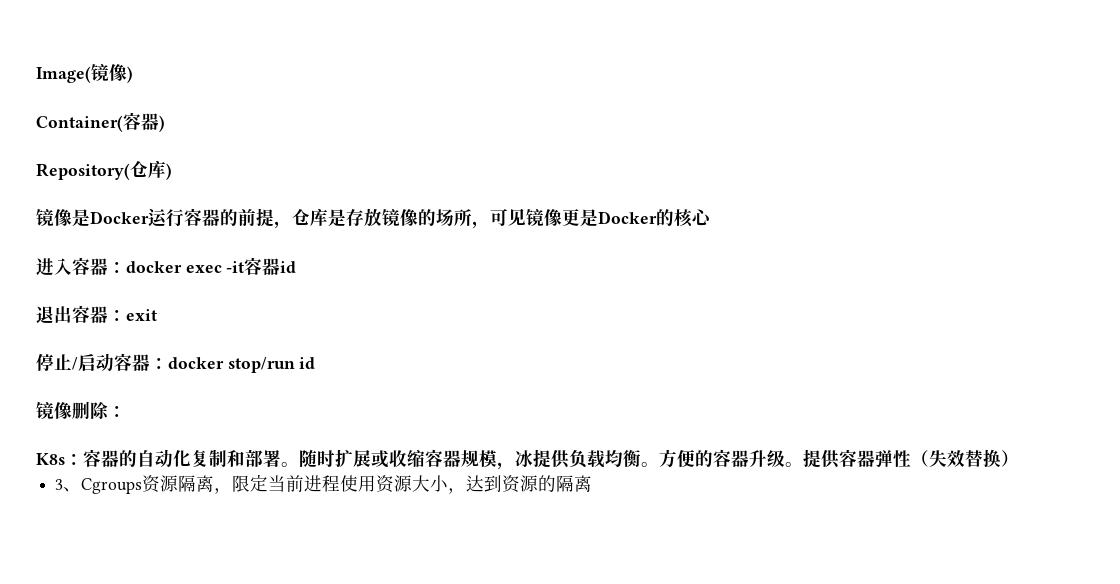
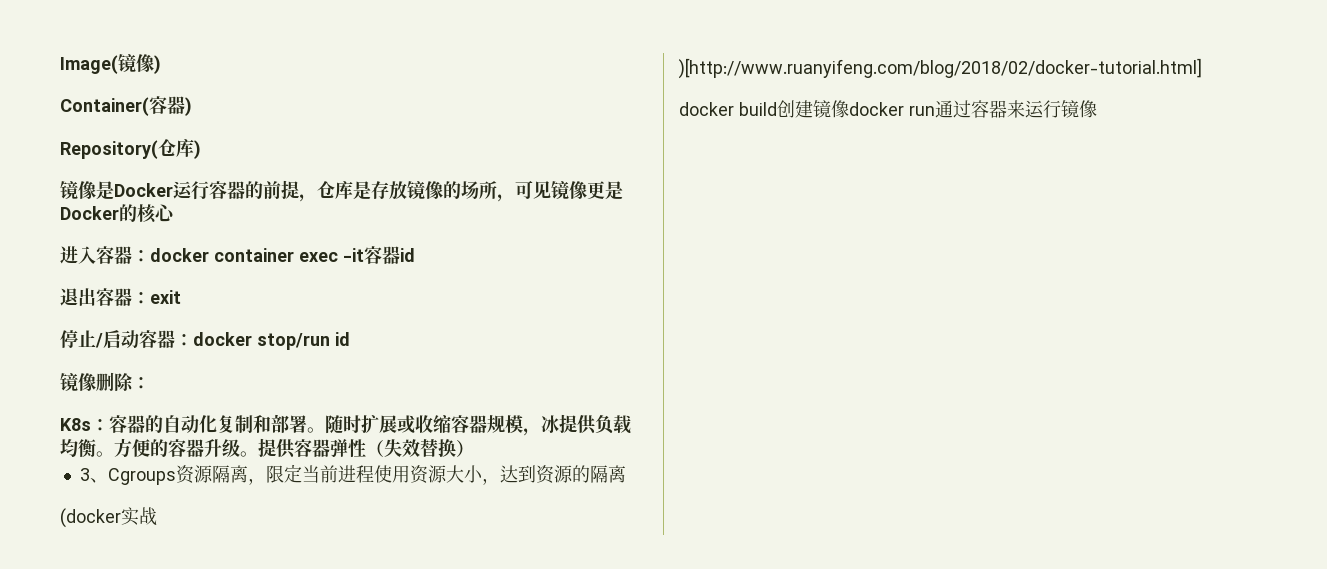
- 进入容器：docker exec -it容器id
+ 进入容器：docker container exec -it容器id
+ (docker实战)[http://www.ruanyifeng.com/blog/2018/02/docker-tutorial.html]
+ docker build创建镜像docker run通过容器来运行镜像

